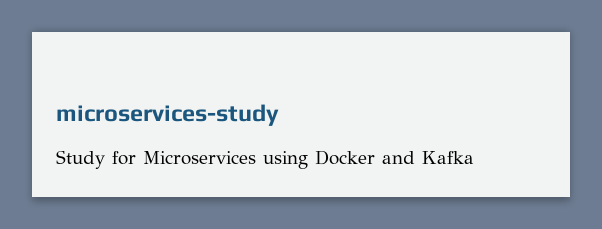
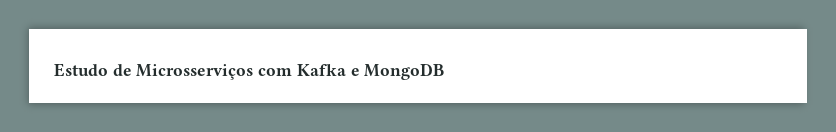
- microservices-study
- Study for Microservices using Docker and Kafka
+ Estudo de Microsserviços com Kafka e MongoDB

